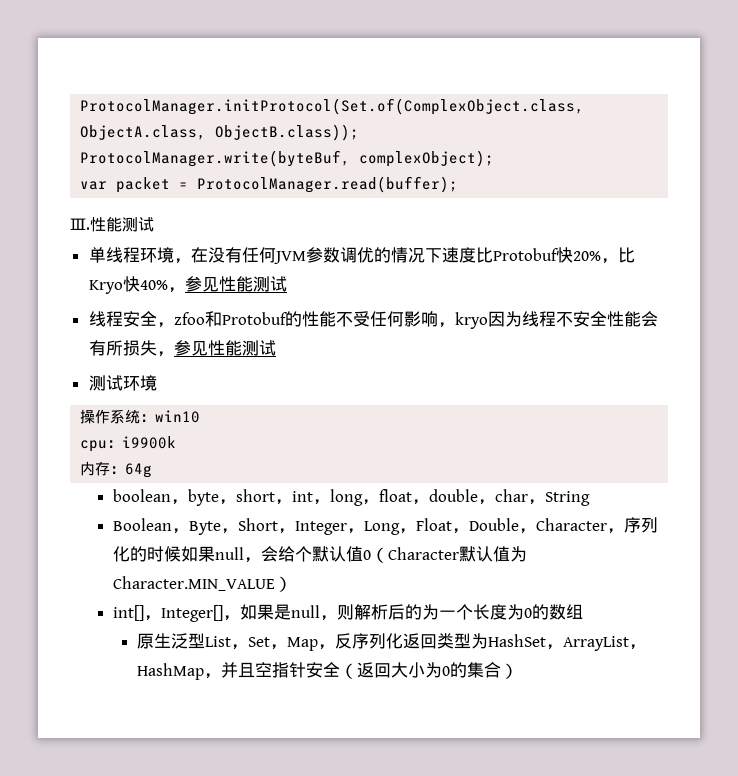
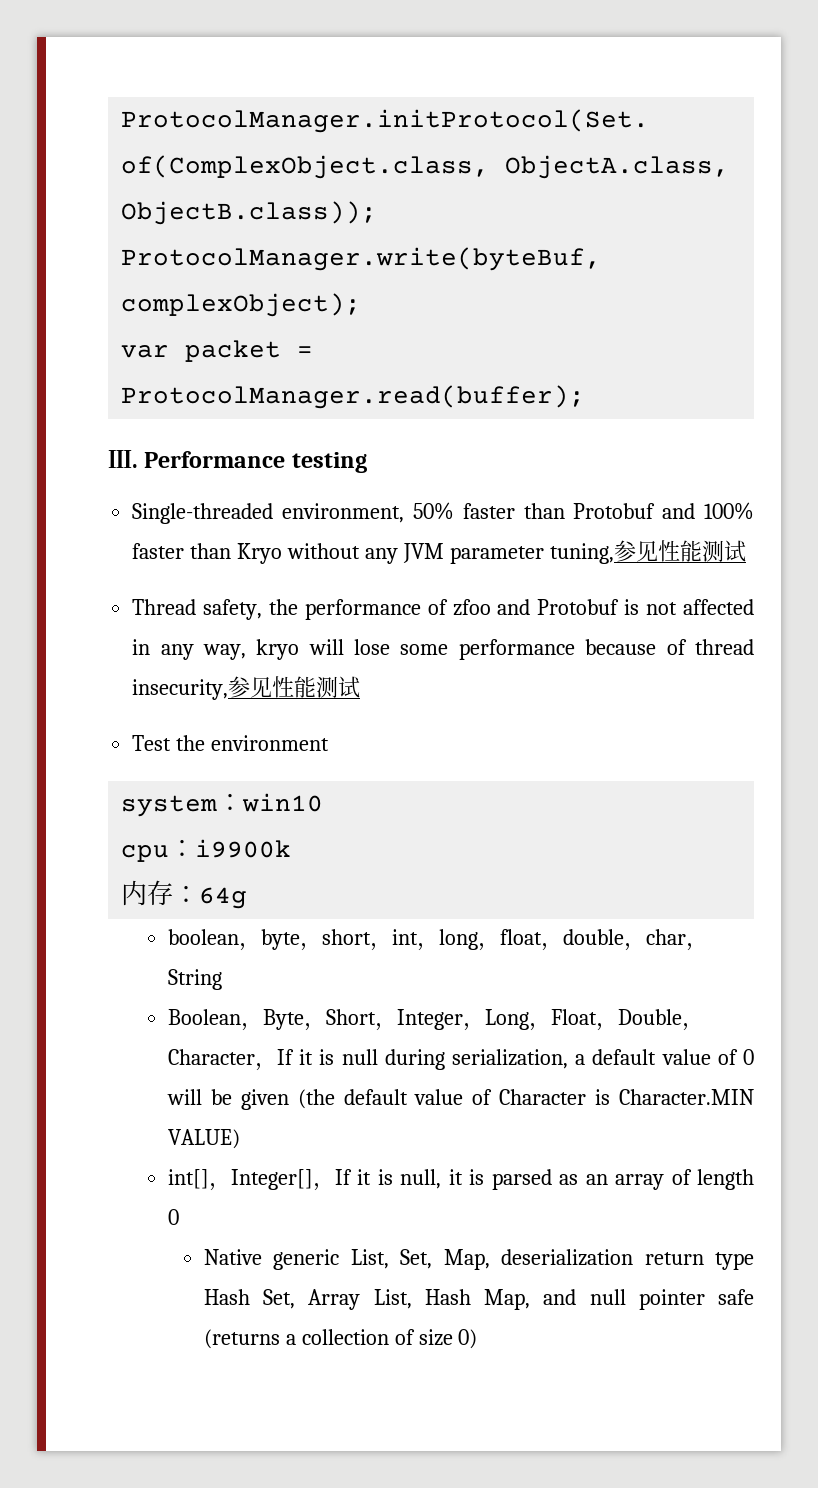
- Ⅲ.性能测试
- 单线程环境，在没有任何JVM参数调优的情况下速度比Protobuf快20%，比Kryo快40%，参见性能测试
- 线程安全，zfoo和Protobuf的性能不受任何影响，kryo因为线程不安全性能会有所损失，参见性能测试
- 测试环境
- 操作系统：win10
+ Ⅲ. Performance testing
+ Single-threaded environment, 50% faster than Protobuf and 100% faster than Kryo without any JVM parameter tuning,参见性能测试
+ Thread safety, the performance of zfoo and Protobuf is not affected in any way, kryo will lose some performance because of thread insecurity,参见性能测试
+ Test the environment
+ system：win10
- Boolean，Byte，Short，Integer，Long，Float，Double，Character，序列化的时候如果null，会给个默认值0（Character默认值为Character.MIN_VALUE）
- int[]，Integer[]，如果是null，则解析后的为一个长度为0的数组
- 原生泛型List，Set，Map，反序列化返回类型为HashSet，ArrayList，HashMap，并且空指针安全（返回大小为0的集合）
+ Boolean，Byte，Short，Integer，Long，Float，Double，Character，If it is null during serialization, a default value of 0 will be given (the default value of Character is Character.MIN VALUE)
+ int[]，Integer[]，If it is null, it is parsed as an array of length 0
+ Native generic List, Set, Map, deserialization return type Hash Set, Array List, Hash Map, and null pointer safe (returns a collection of size 0)

